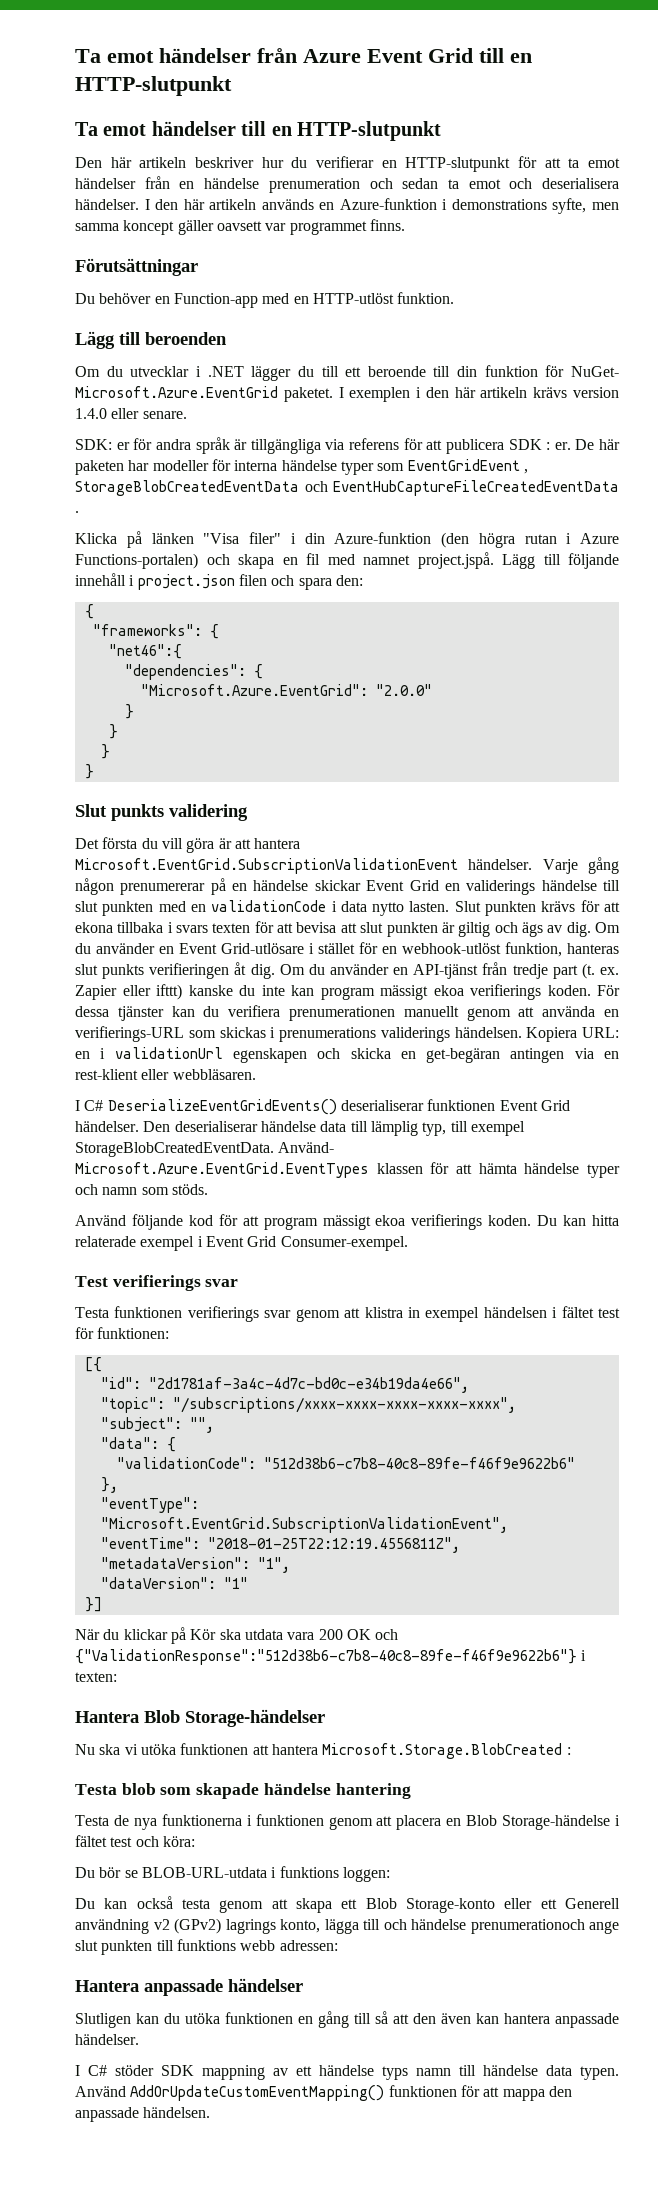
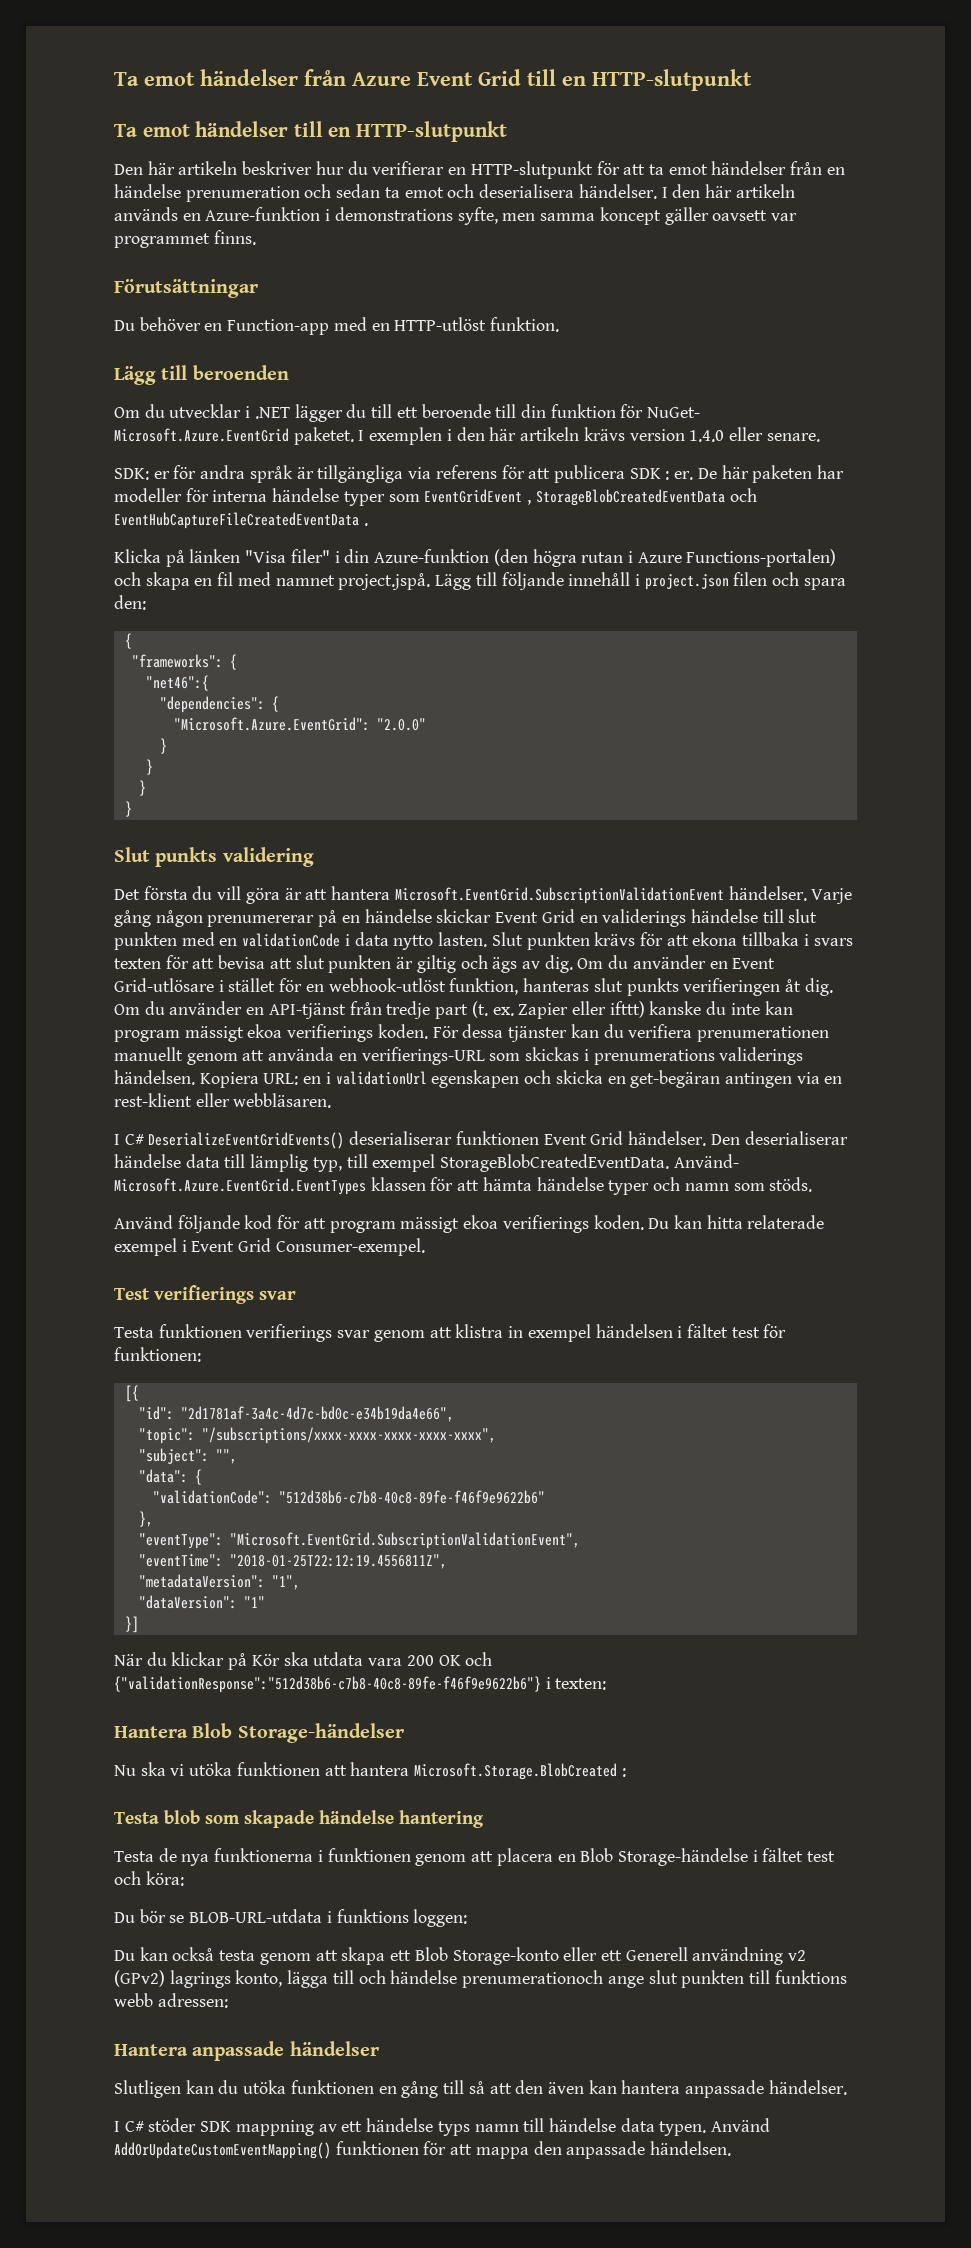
- När du klickar på Kör ska utdata vara 200 OK och {"ValidationResponse":"512d38b6-c7b8-40c8-89fe-f46f9e9622b6"} i texten:
+ När du klickar på Kör ska utdata vara 200 OK och {"validationResponse":"512d38b6-c7b8-40c8-89fe-f46f9e9622b6"} i texten:

